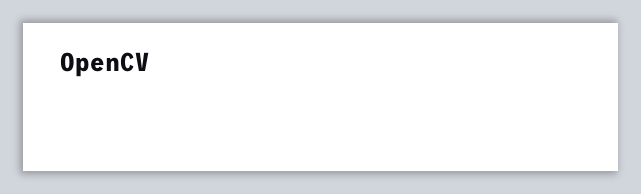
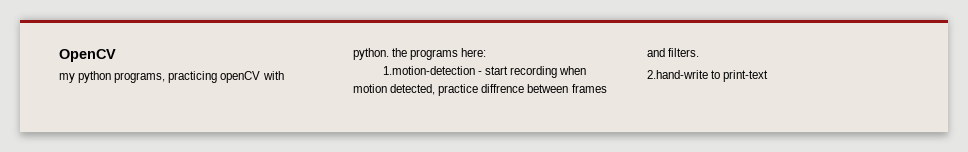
+ my python programs, practicing openCV with python. the programs here:
+ 1.motion-detection - start recording when motion detected, practice diffrence between frames and filters.
+ 2.hand-write to print-text

